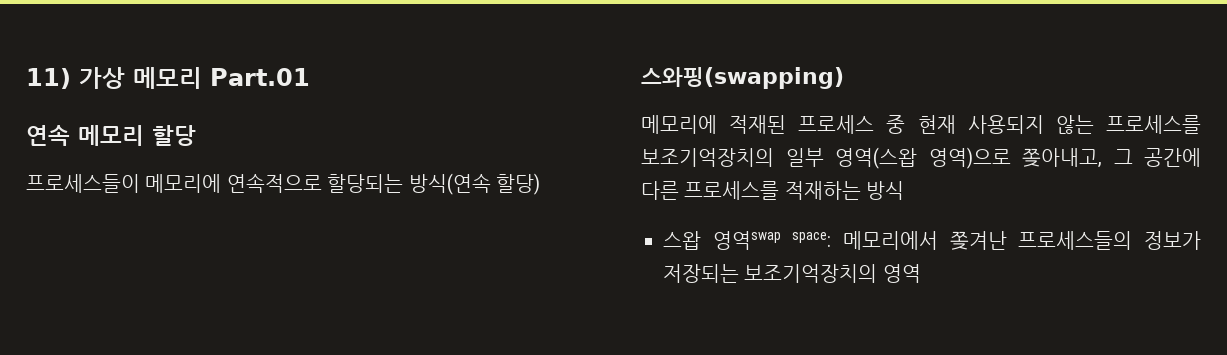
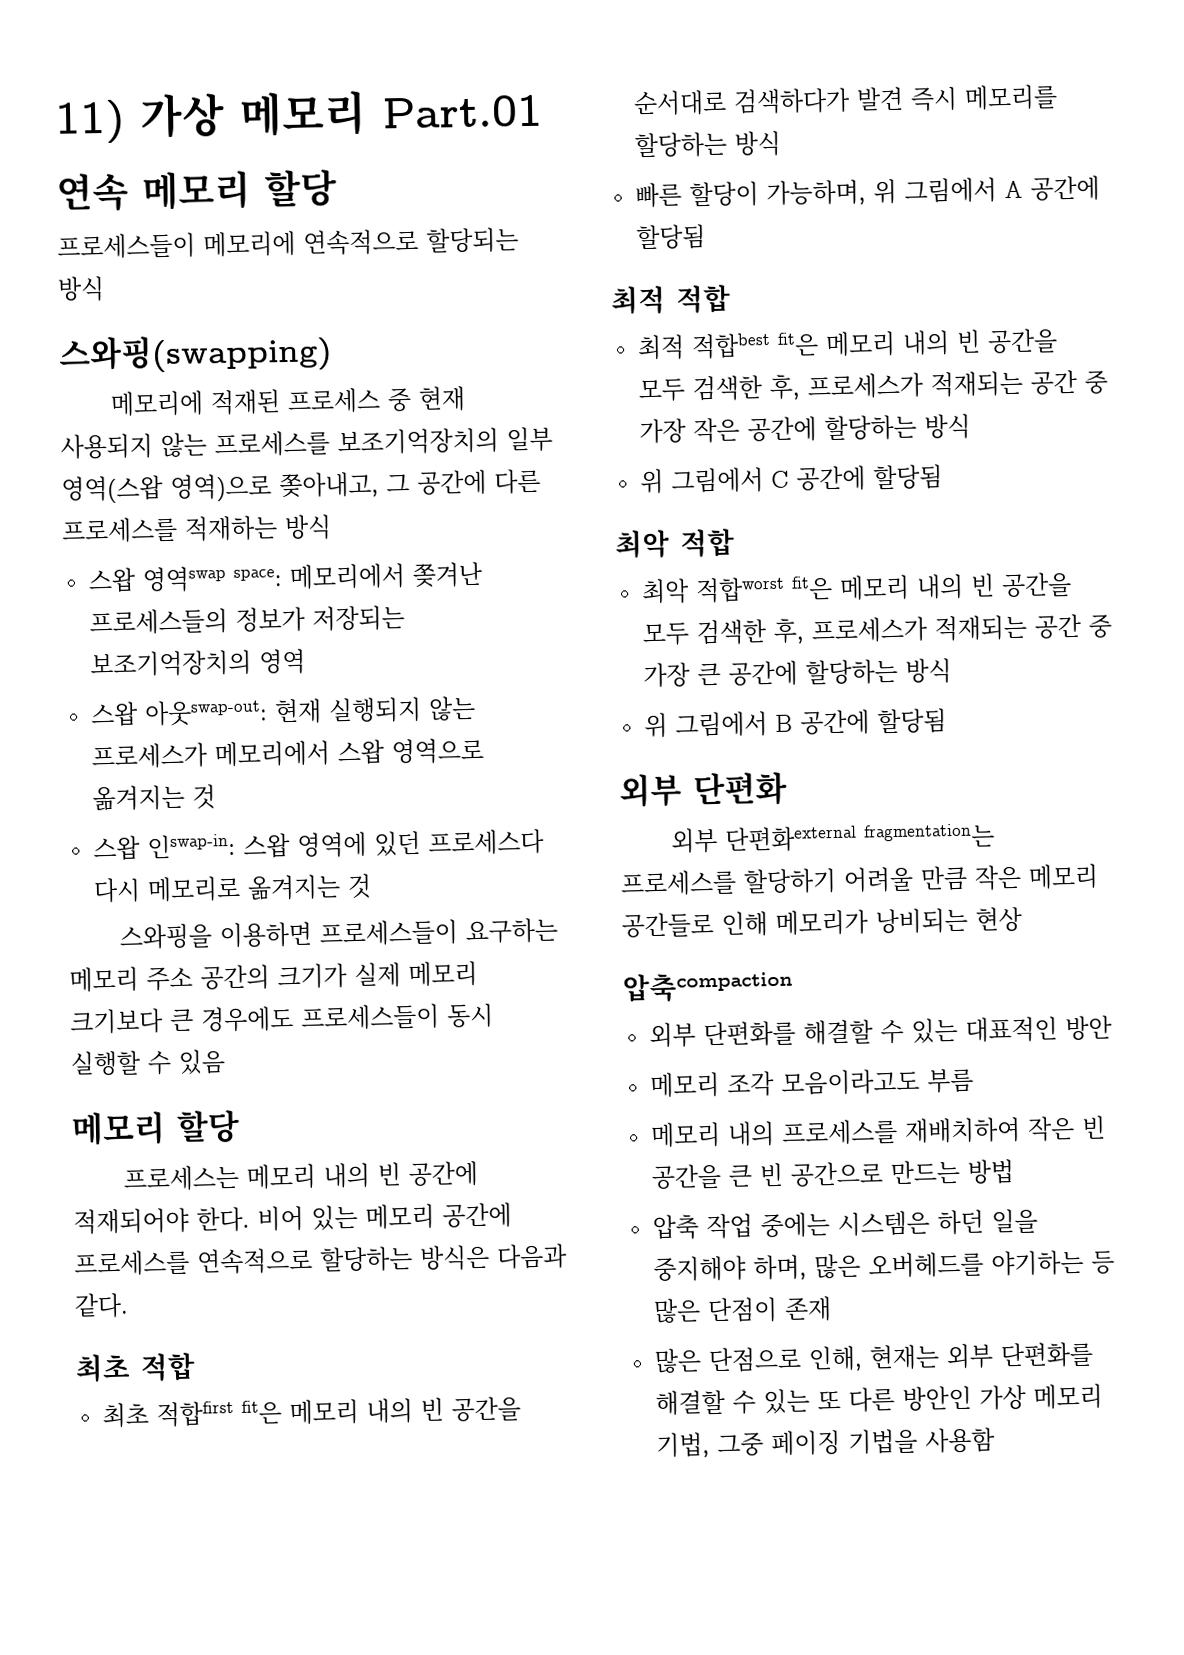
- 프로세스들이 메모리에 연속적으로 할당되는 방식(연속 할당)
+ 프로세스들이 메모리에 연속적으로 할당되는 방식
+ 스왑 아웃swap-out: 현재 실행되지 않는 프로세스가 메모리에서 스왑 영역으로 옮겨지는 것
+ 스왑 인swap-in: 스왑 영역에 있던 프로세스다 다시 메모리로 옮겨지는 것
+ 스와핑을 이용하면 프로세스들이 요구하는 메모리 주소 공간의 크기가 실제 메모리 크기보다 큰 경우에도 프로세스들이 동시 실행할 수 있음
+ 메모리 할당
+ 프로세스는 메모리 내의 빈 공간에 적재되어야 한다. 비어 있는 메모리 공간에 프로세스를 연속적으로 할당하는 방식은 다음과 같다.
+ 최초 적합
+ 최초 적합first fit은 메모리 내의 빈 공간을 순서대로 검색하다가 발견 즉시 메모리를 할당하는 방식
+ 빠른 할당이 가능하며, 위 그림에서 A 공간에 할당됨
+ 최적 적합
+ 최적 적합best fit은 메모리 내의 빈 공간을 모두 검색한 후, 프로세스가 적재되는 공간 중 가장 작은 공간에 할당하는 방식
+ 위 그림에서 C 공간에 할당됨
+ 최악 적합
+ 최악 적합worst fit은 메모리 내의 빈 공간을 모두 검색한 후, 프로세스가 적재되는 공간 중 가장 큰 공간에 할당하는 방식
+ 위 그림에서 B 공간에 할당됨
+ 외부 단편화
+ 외부 단편화external fragmentation는 프로세스를 할당하기 어려울 만큼 작은 메모리 공간들로 인해 메모리가 낭비되는 현상
+ 압축compaction
+ 외부 단편화를 해결할 수 있는 대표적인 방안
+ 메모리 조각 모음이라고도 부름
+ 메모리 내의 프로세스를 재배치하여 작은 빈 공간을 큰 빈 공간으로 만드는 방법
+ 압축 작업 중에는 시스템은 하던 일을 중지해야 하며, 많은 오버헤드를 야기하는 등 많은 단점이 존재
+ 많은 단점으로 인해, 현재는 외부 단편화를 해결할 수 있는 또 다른 방안인 가상 메모리 기법, 그중 페이징 기법을 사용함

